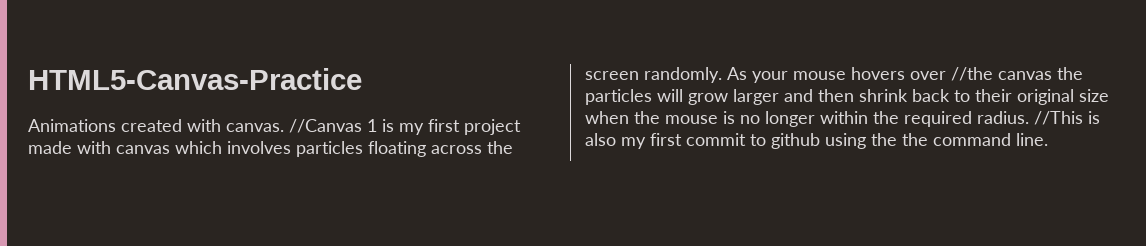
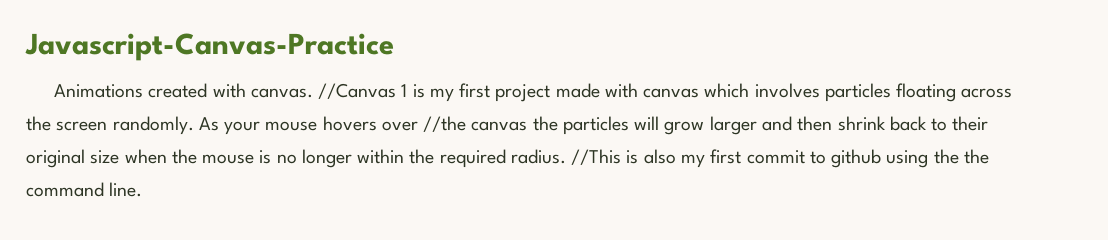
- HTML5-Canvas-Practice
+ Javascript-Canvas-Practice

